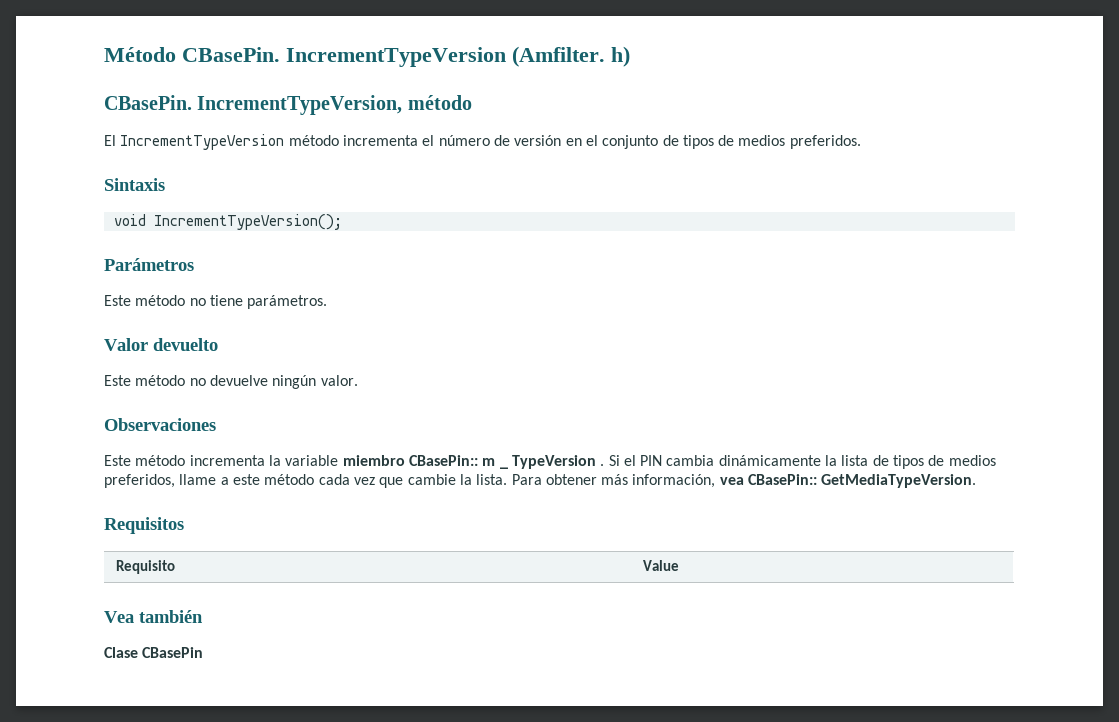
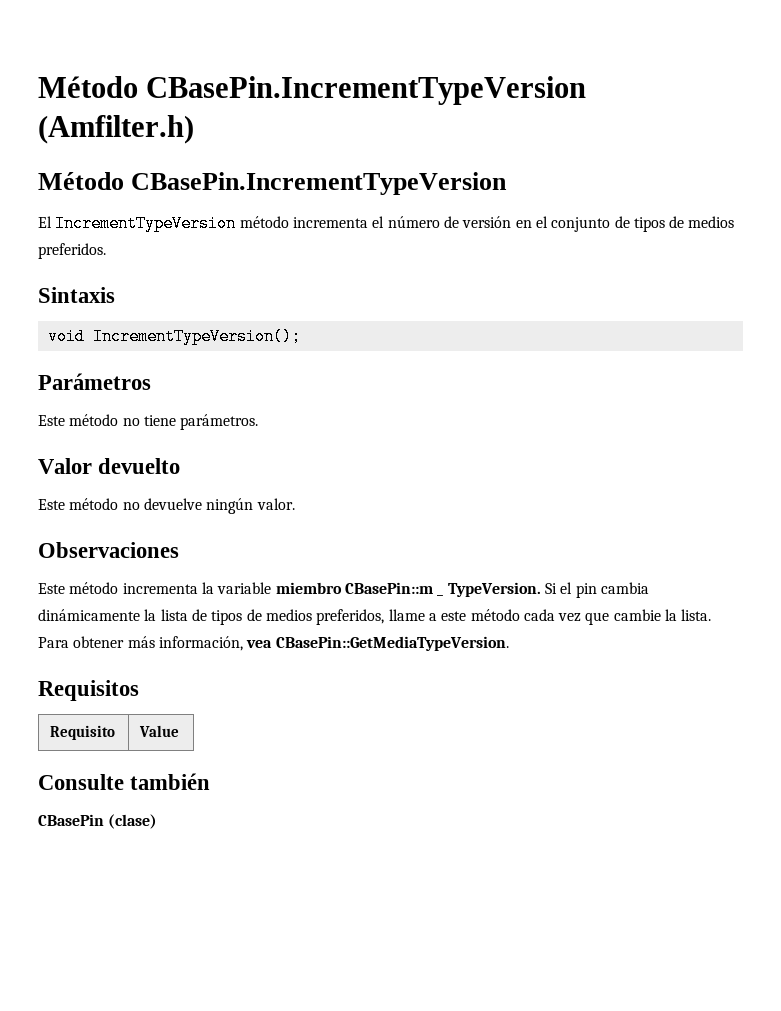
- Método CBasePin. IncrementTypeVersion (Amfilter. h)
- CBasePin. IncrementTypeVersion, método
+ Método CBasePin.IncrementTypeVersion (Amfilter.h)
+ Método CBasePin.IncrementTypeVersion
- Este método incrementa la variable miembro CBasePin:: m _ TypeVersion .
+ Este método incrementa la variable miembro CBasePin::m _ TypeVersion.
- Si el PIN cambia dinámicamente la lista de tipos de medios preferidos, llame a este método cada vez que cambie la lista.
+ Si el pin cambia dinámicamente la lista de tipos de medios preferidos, llame a este método cada vez que cambie la lista.
- Para obtener más información, vea CBasePin:: GetMediaTypeVersion.
+ Para obtener más información, vea CBasePin::GetMediaTypeVersion.
- Vea también
+ Consulte también
- Clase CBasePin
+ CBasePin (clase)

